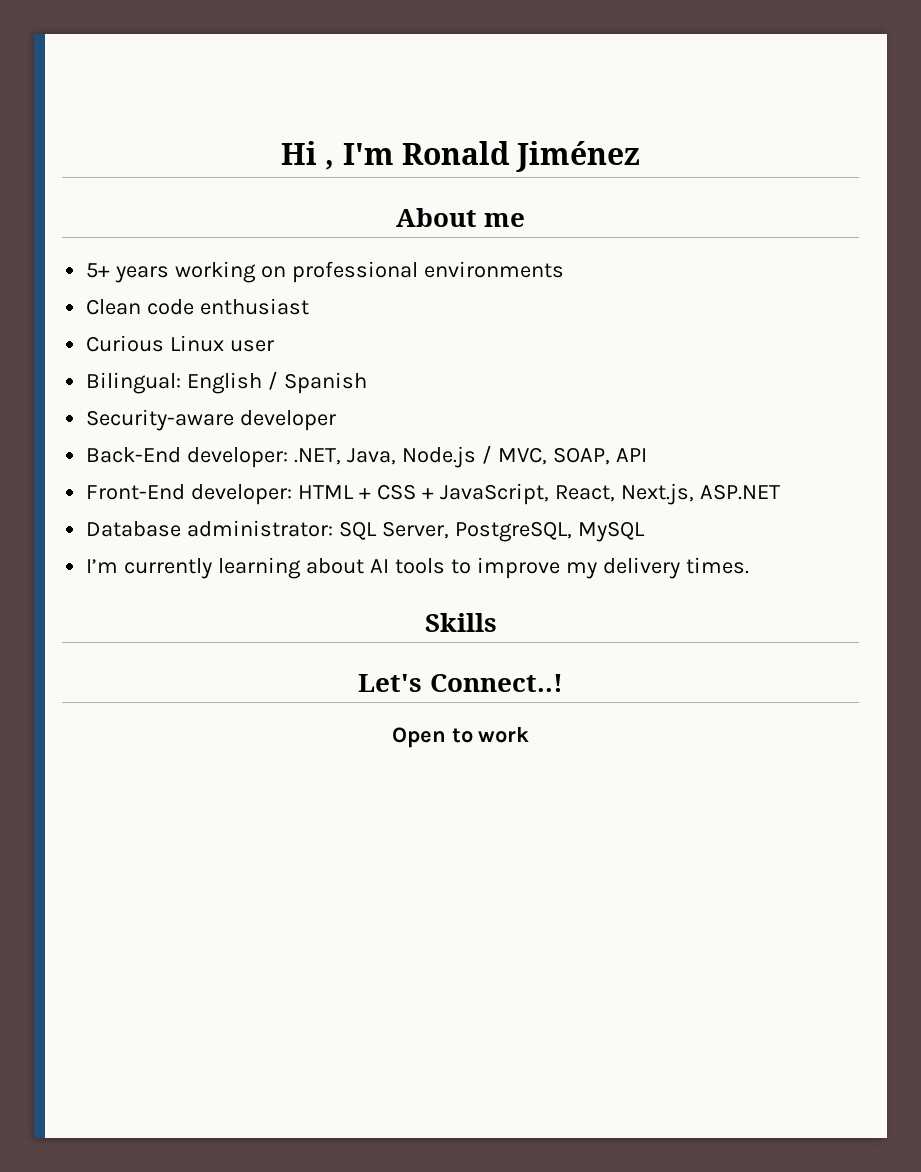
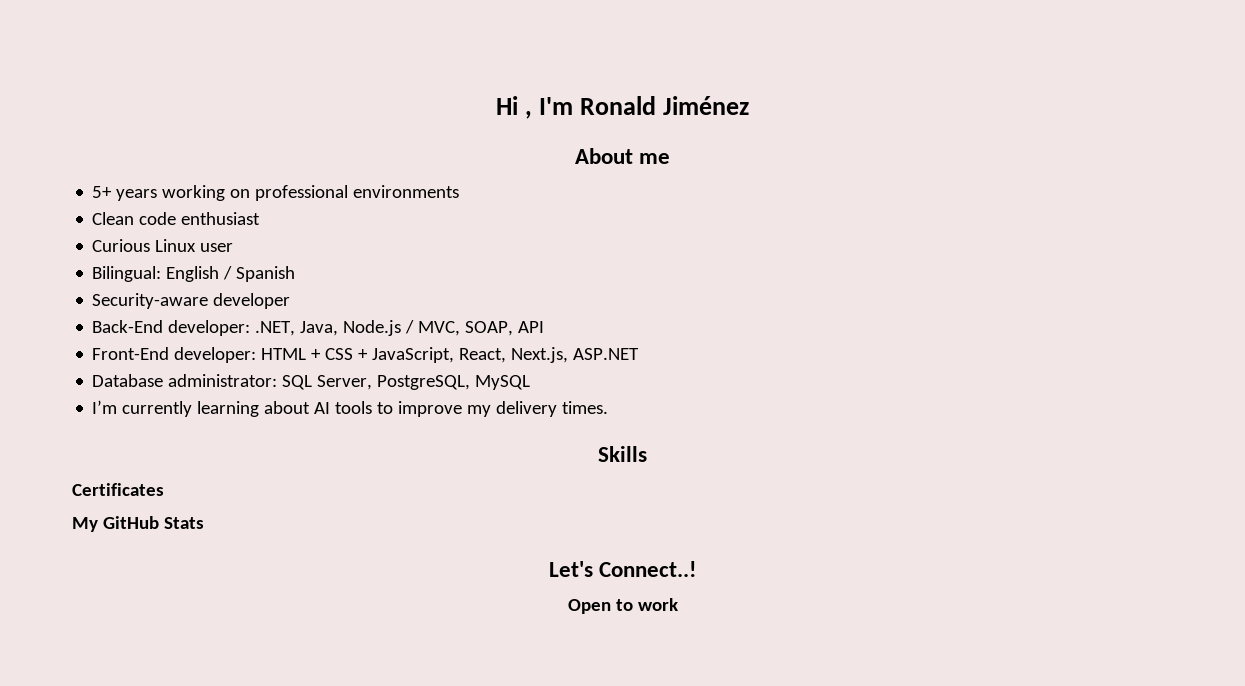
+ Certificates
+ My GitHub Stats

